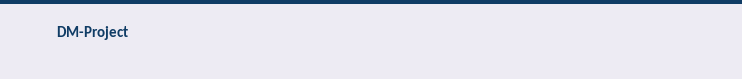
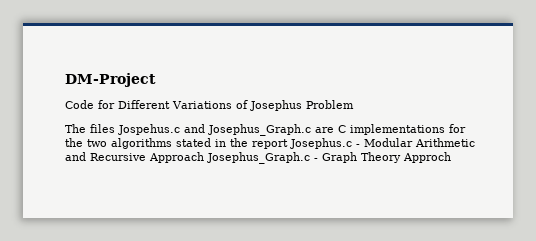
+ Code for Different Variations of Josephus Problem
+ The files Jospehus.c and Josephus_Graph.c are C implementations for the two algorithms stated in the report Josephus.c - Modular Arithmetic and Recursive Approach Josephus_Graph.c - Graph Theory Approch

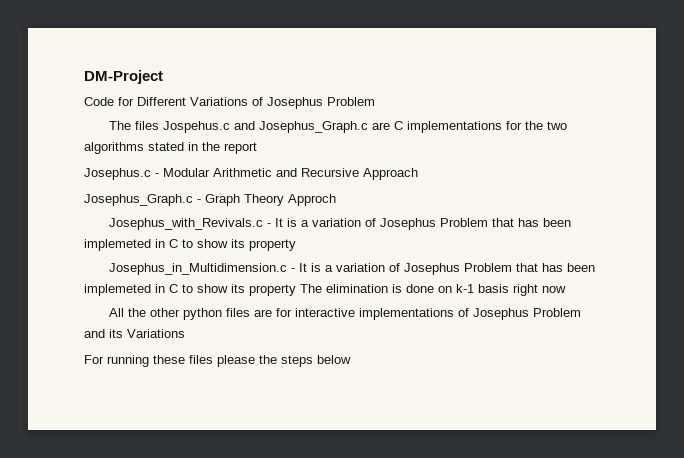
- The files Jospehus.c and Josephus_Graph.c are C implementations for the two algorithms stated in the report Josephus.c - Modular Arithmetic and Recursive Approach Josephus_Graph.c - Graph Theory Approch
+ The files Jospehus.c and Josephus_Graph.c are C implementations for the two algorithms stated in the report
+ Josephus.c - Modular Arithmetic and Recursive Approach
+ Josephus_Graph.c - Graph Theory Approch
+ Josephus_with_Revivals.c - It is a variation of Josephus Problem that has been implemeted in C to show its property
+ Josephus_in_Multidimension.c - It is a variation of Josephus Problem that has been implemeted in C to show its property The elimination is done on k-1 basis right now
+ All the other python files are for interactive implementations of Josephus Problem and its Variations
+ For running these files please the steps below

